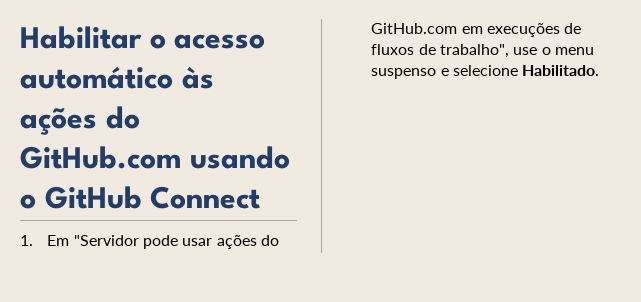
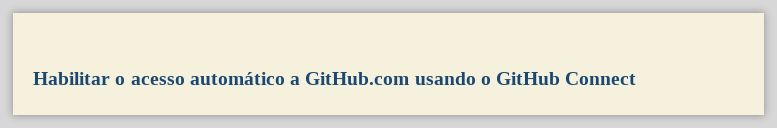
- Habilitar o acesso automático às ações do GitHub.com usando o GitHub Connect
+ Habilitar o acesso automático a GitHub.com usando o GitHub Connect
- 1. Em "Servidor pode usar ações do GitHub.com em execuções de fluxos de trabalho", use o menu suspenso e selecione Habilitado.

